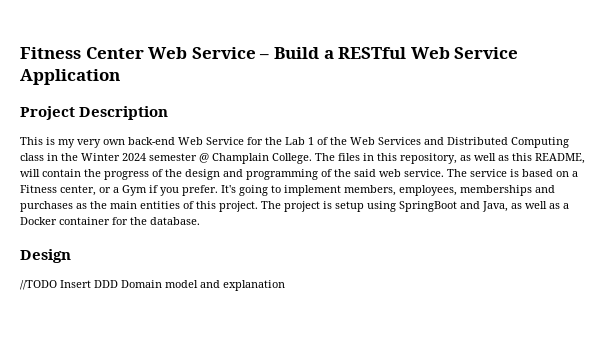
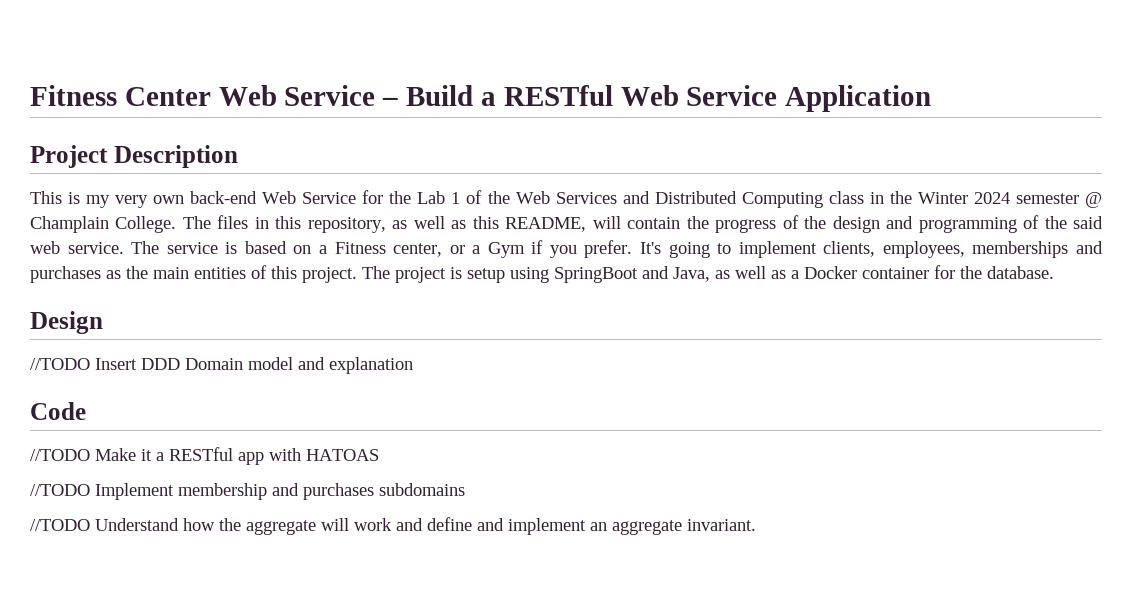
- It's going to implement members, employees, memberships and purchases as the main entities of this project.
+ It's going to implement clients, employees, memberships and purchases as the main entities of this project.
+ Code
+ //TODO Make it a RESTful app with HATOAS
+ //TODO Implement membership and purchases subdomains
+ //TODO Understand how the aggregate will work and define and implement an aggregate invariant.

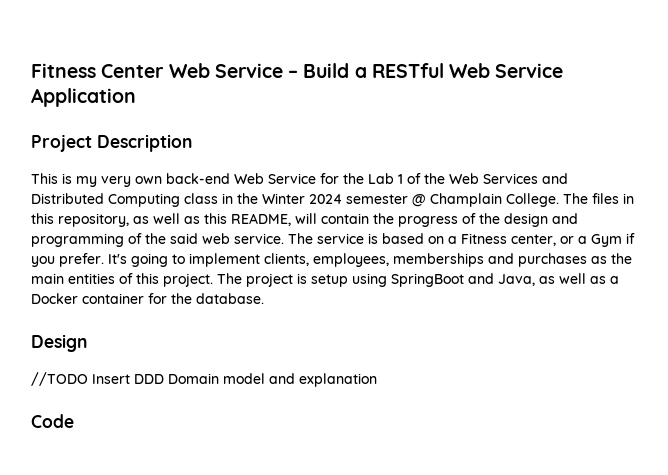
- //TODO Make it a RESTful app with HATOAS
- //TODO Implement membership and purchases subdomains
- //TODO Understand how the aggregate will work and define and implement an aggregate invariant.

